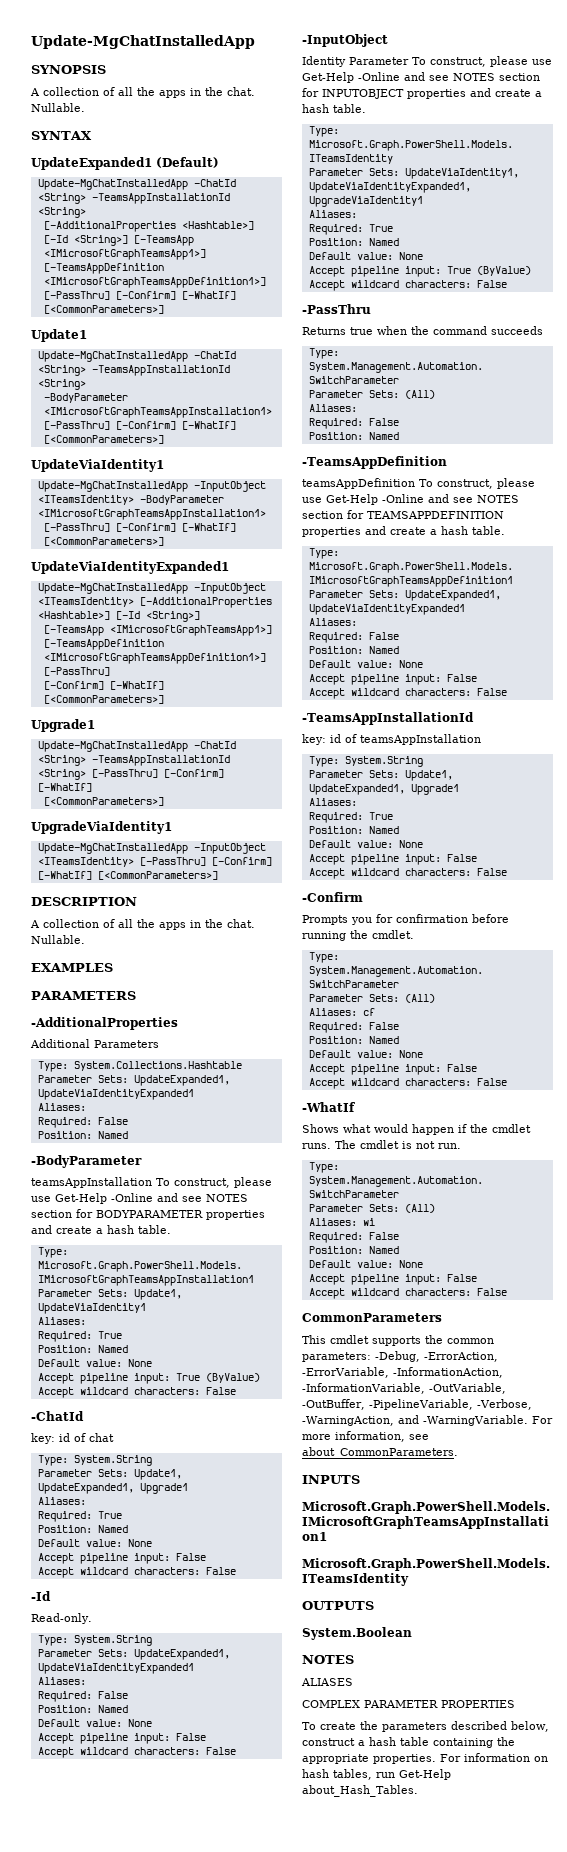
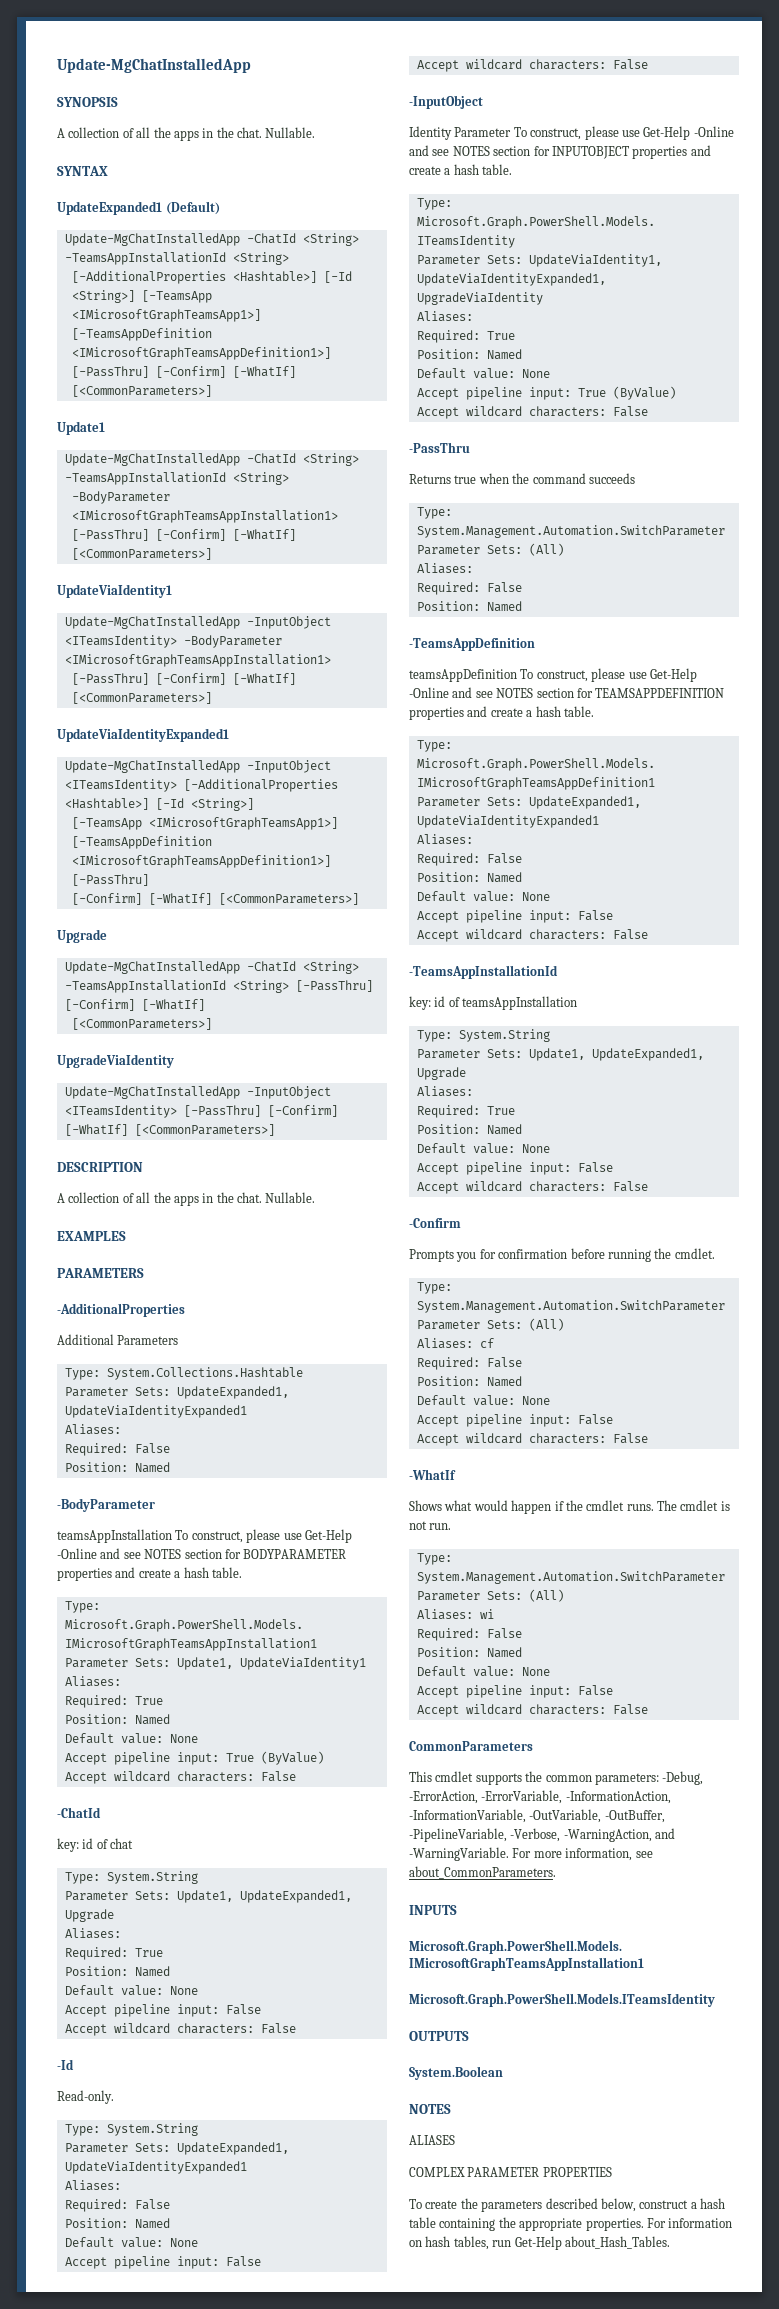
  [-TeamsApp <IMicrosoftGraphTeamsApp1>] [-TeamsAppDefinition <IMicrosoftGraphTeamsAppDefinition1>] [-PassThru]
  [-Confirm] [-WhatIf] [<CommonParameters>]
- Upgrade1
+ Upgrade
  Update-MgChatInstalledApp -ChatId <String> -TeamsAppInstallationId <String> [-PassThru] [-Confirm] [-WhatIf]
  [<CommonParameters>]
- UpgradeViaIdentity1
+ UpgradeViaIdentity
  key: id of chat
  Type: System.String
- Parameter Sets: Update1, UpdateExpanded1, Upgrade1
+ Parameter Sets: Update1, UpdateExpanded1, Upgrade
- Parameter Sets: UpdateViaIdentity1, UpdateViaIdentityExpanded1, UpgradeViaIdentity1
+ Parameter Sets: UpdateViaIdentity1, UpdateViaIdentityExpanded1, UpgradeViaIdentity
  key: id of teamsAppInstallation
  Type: System.String
- Parameter Sets: Update1, UpdateExpanded1, Upgrade1
+ Parameter Sets: Update1, UpdateExpanded1, Upgrade

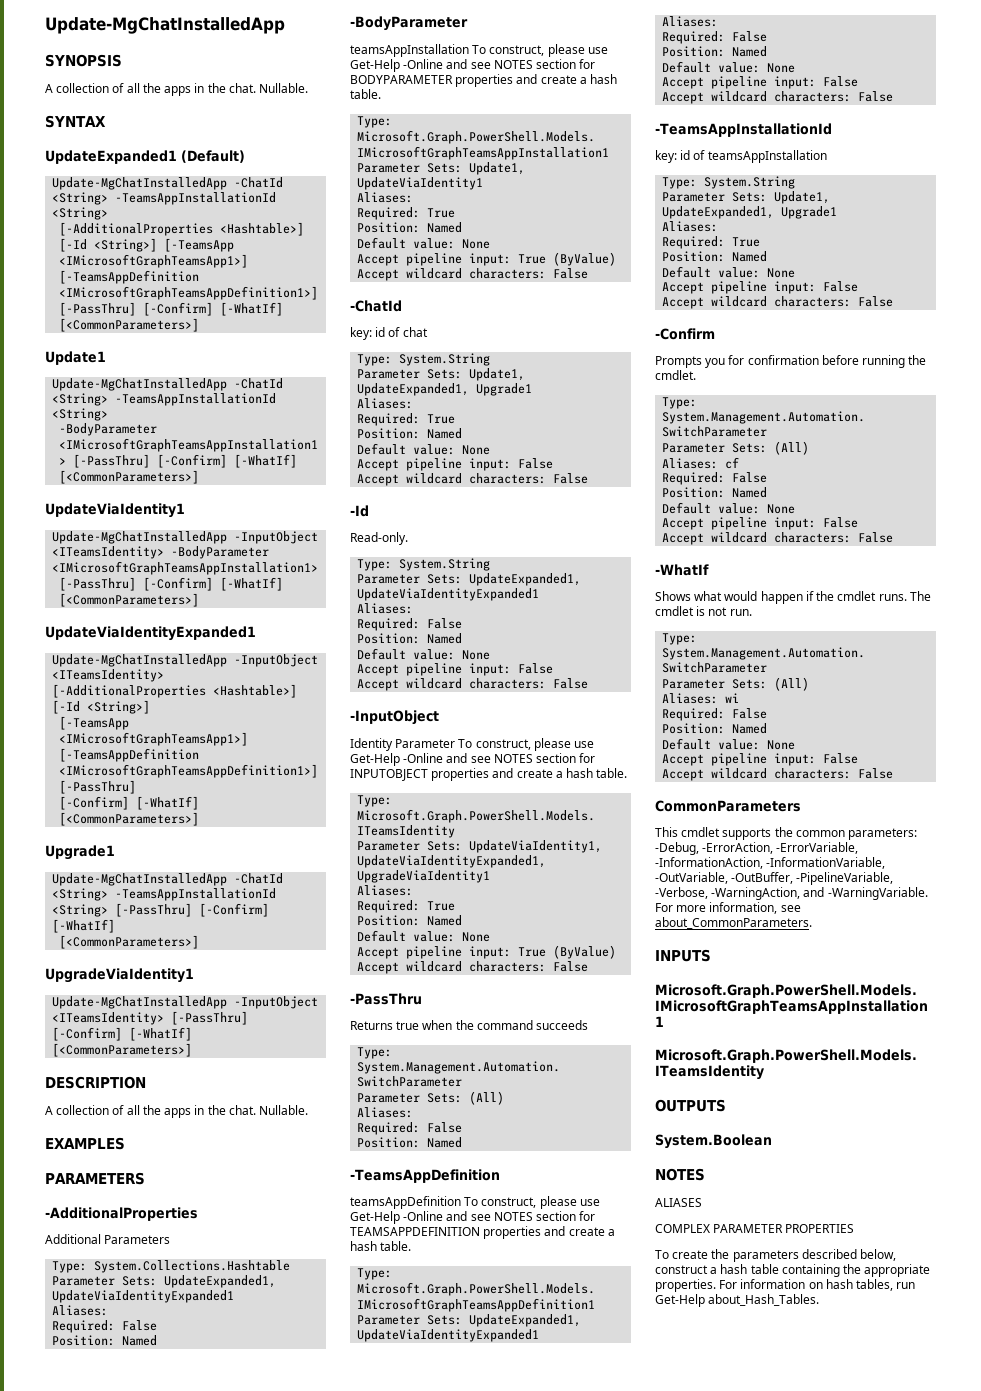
  [-TeamsApp <IMicrosoftGraphTeamsApp1>] [-TeamsAppDefinition <IMicrosoftGraphTeamsAppDefinition1>] [-PassThru]
  [-Confirm] [-WhatIf] [<CommonParameters>]
- Upgrade
+ Upgrade1
  Update-MgChatInstalledApp -ChatId <String> -TeamsAppInstallationId <String> [-PassThru] [-Confirm] [-WhatIf]
  [<CommonParameters>]
- UpgradeViaIdentity
+ UpgradeViaIdentity1
  key: id of chat
  Type: System.String
- Parameter Sets: Update1, UpdateExpanded1, Upgrade
+ Parameter Sets: Update1, UpdateExpanded1, Upgrade1
- Parameter Sets: UpdateViaIdentity1, UpdateViaIdentityExpanded1, UpgradeViaIdentity
+ Parameter Sets: UpdateViaIdentity1, UpdateViaIdentityExpanded1, UpgradeViaIdentity1
  key: id of teamsAppInstallation
  Type: System.String
- Parameter Sets: Update1, UpdateExpanded1, Upgrade
+ Parameter Sets: Update1, UpdateExpanded1, Upgrade1

